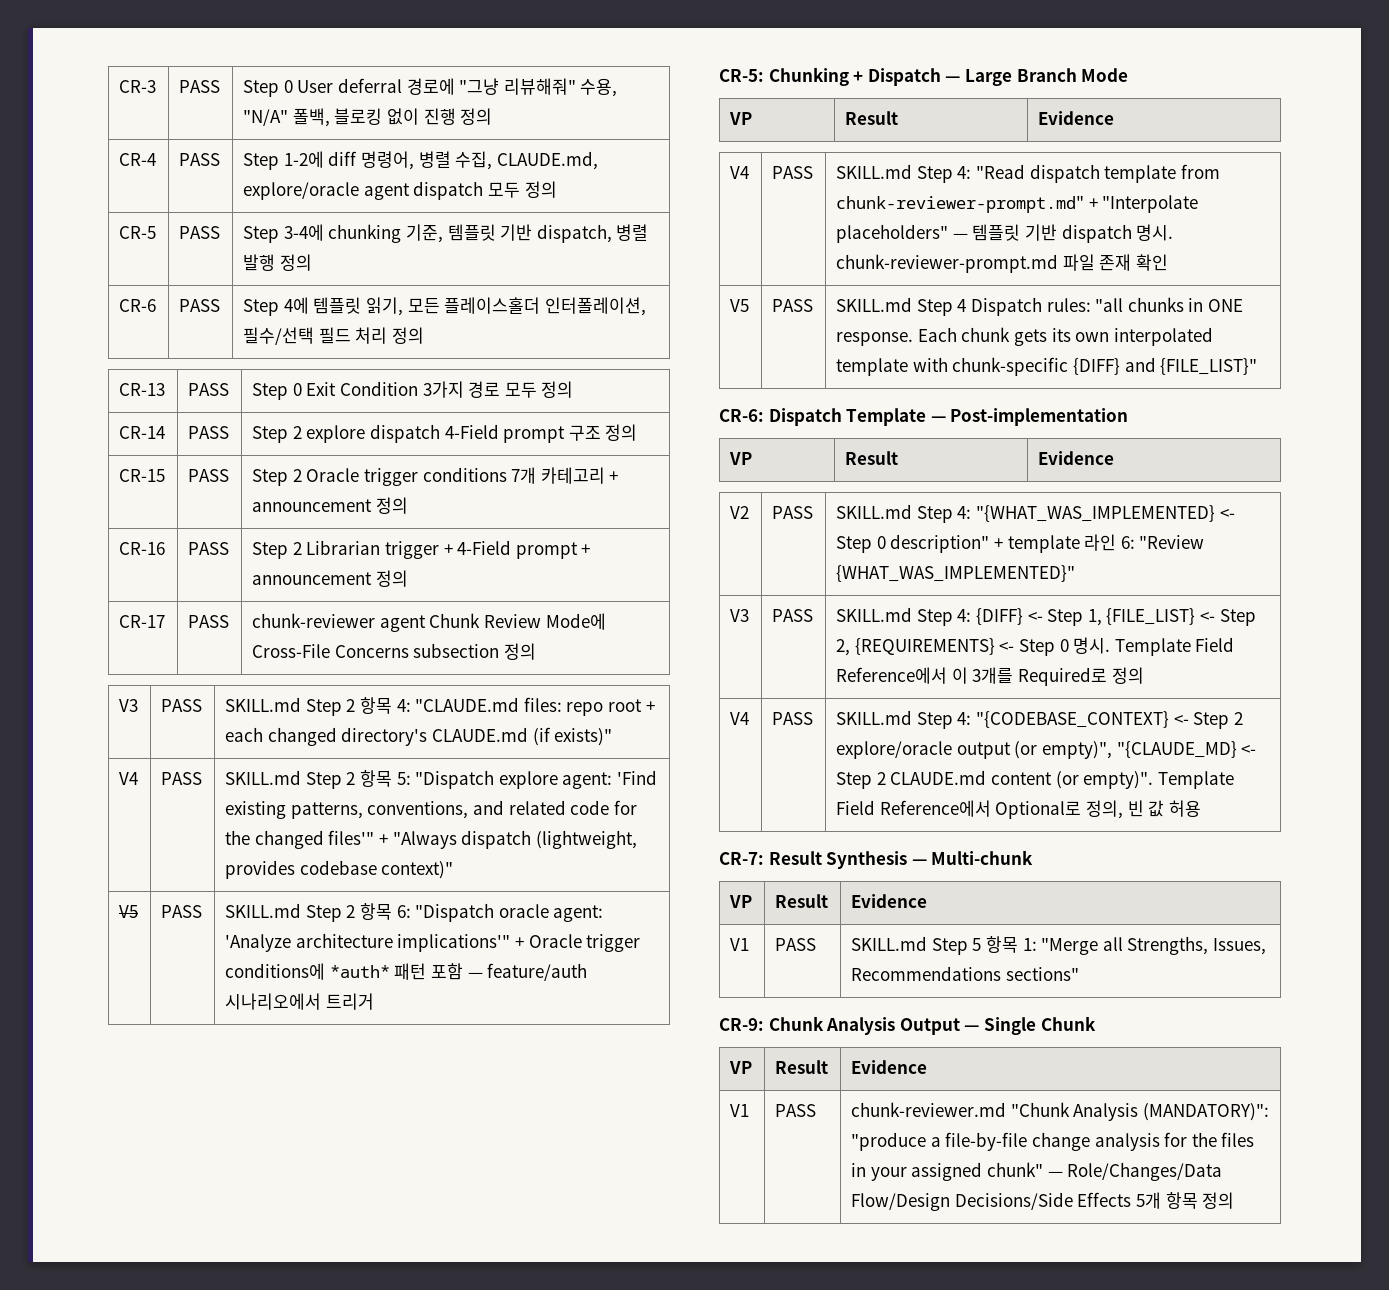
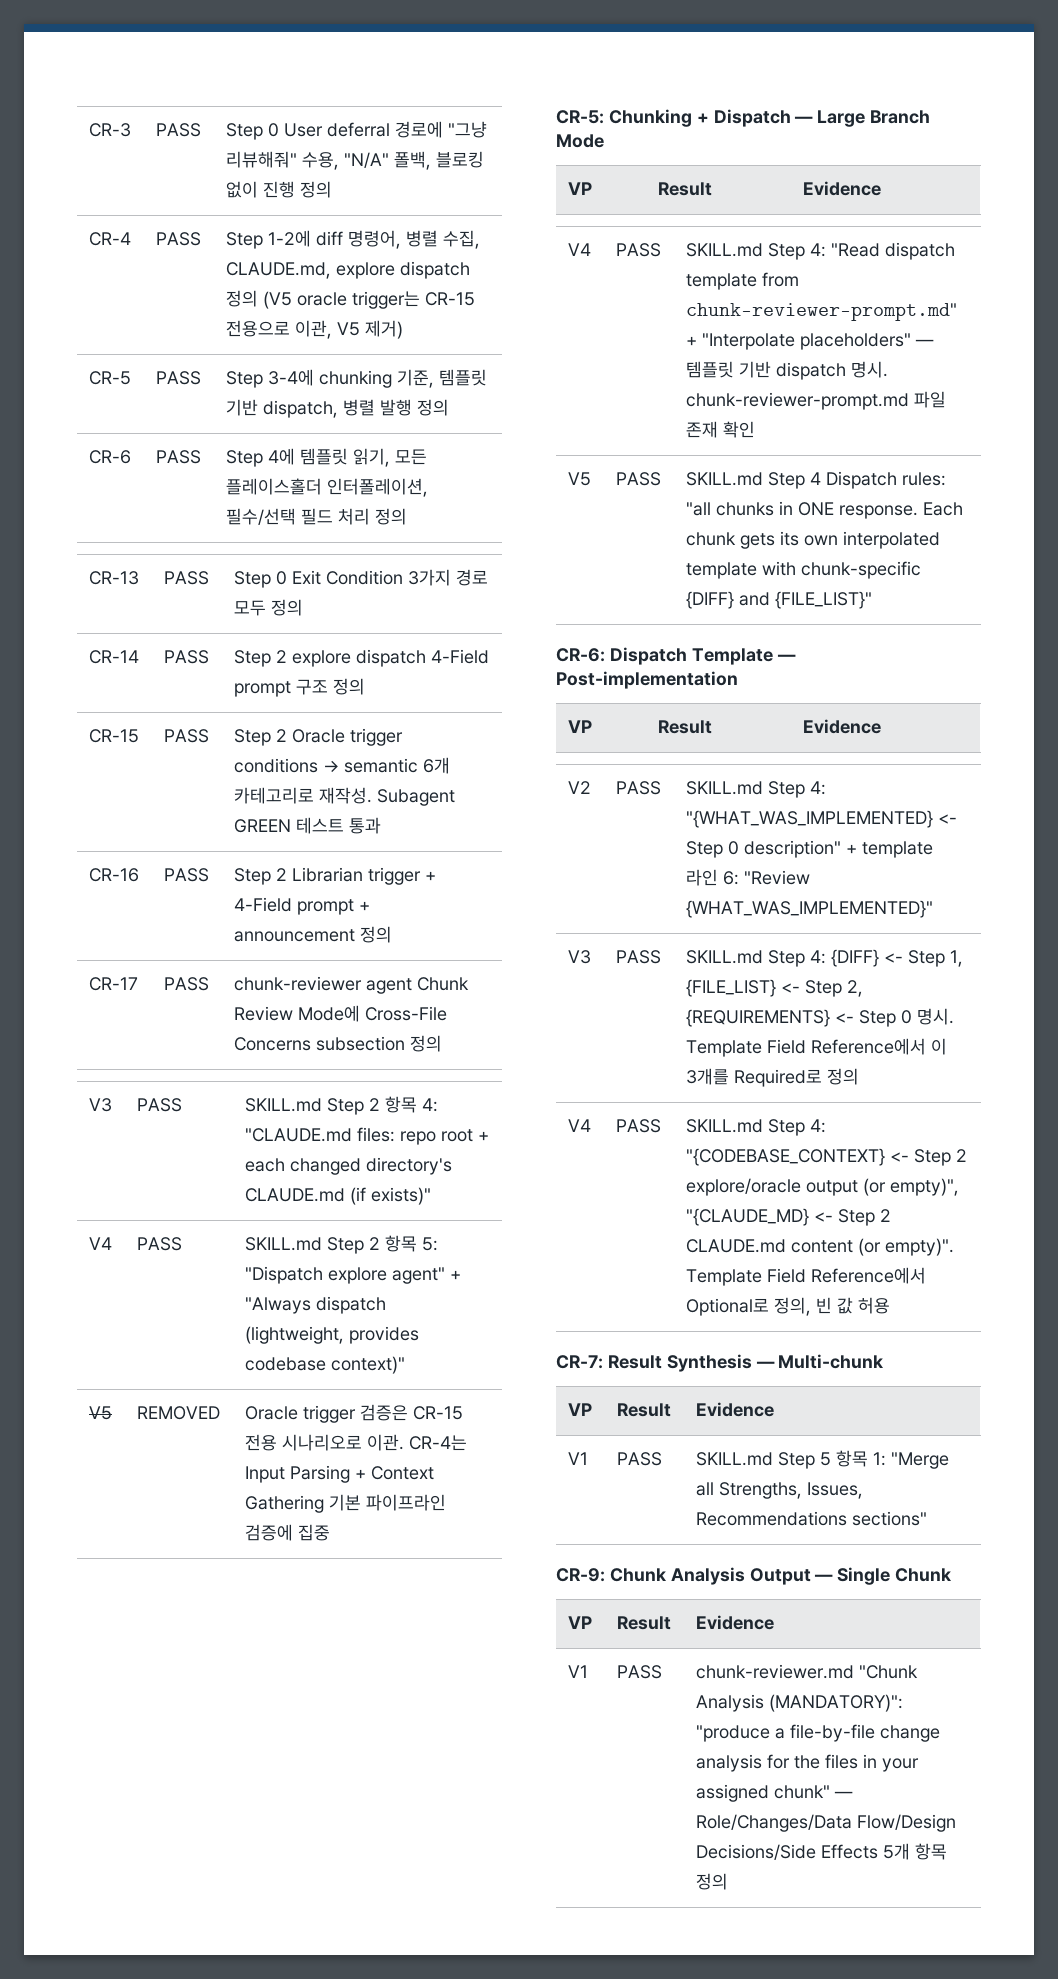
- CR-4 | PASS | Step 1-2에 diff 명령어, 병렬 수집, CLAUDE.md, explore/oracle agent dispatch 모두 정의
+ CR-4 | PASS | Step 1-2에 diff 명령어, 병렬 수집, CLAUDE.md, explore dispatch 정의 (V5 oracle trigger는 CR-15 전용으로 이관, V5 제거)
- CR-15 | PASS | Step 2 Oracle trigger conditions 7개 카테고리 + announcement 정의
+ CR-15 | PASS | Step 2 Oracle trigger conditions → semantic 6개 카테고리로 재작성. Subagent GREEN 테스트 통과
- V4 | PASS | SKILL.md Step 2 항목 5: "Dispatch explore agent: 'Find existing patterns, conventions, and related code for the changed files'" + "Always dispatch (lightweight, provides codebase context)"
+ V4 | PASS | SKILL.md Step 2 항목 5: "Dispatch explore agent" + "Always dispatch (lightweight, provides codebase context)"
- V5 | PASS | SKILL.md Step 2 항목 6: "Dispatch oracle agent: 'Analyze architecture implications'" + Oracle trigger conditions에 *auth* 패턴 포함 — feature/auth 시나리오에서 트리거
+ V5 | REMOVED | Oracle trigger 검증은 CR-15 전용 시나리오로 이관. CR-4는 Input Parsing + Context Gathering 기본 파이프라인 검증에 집중

